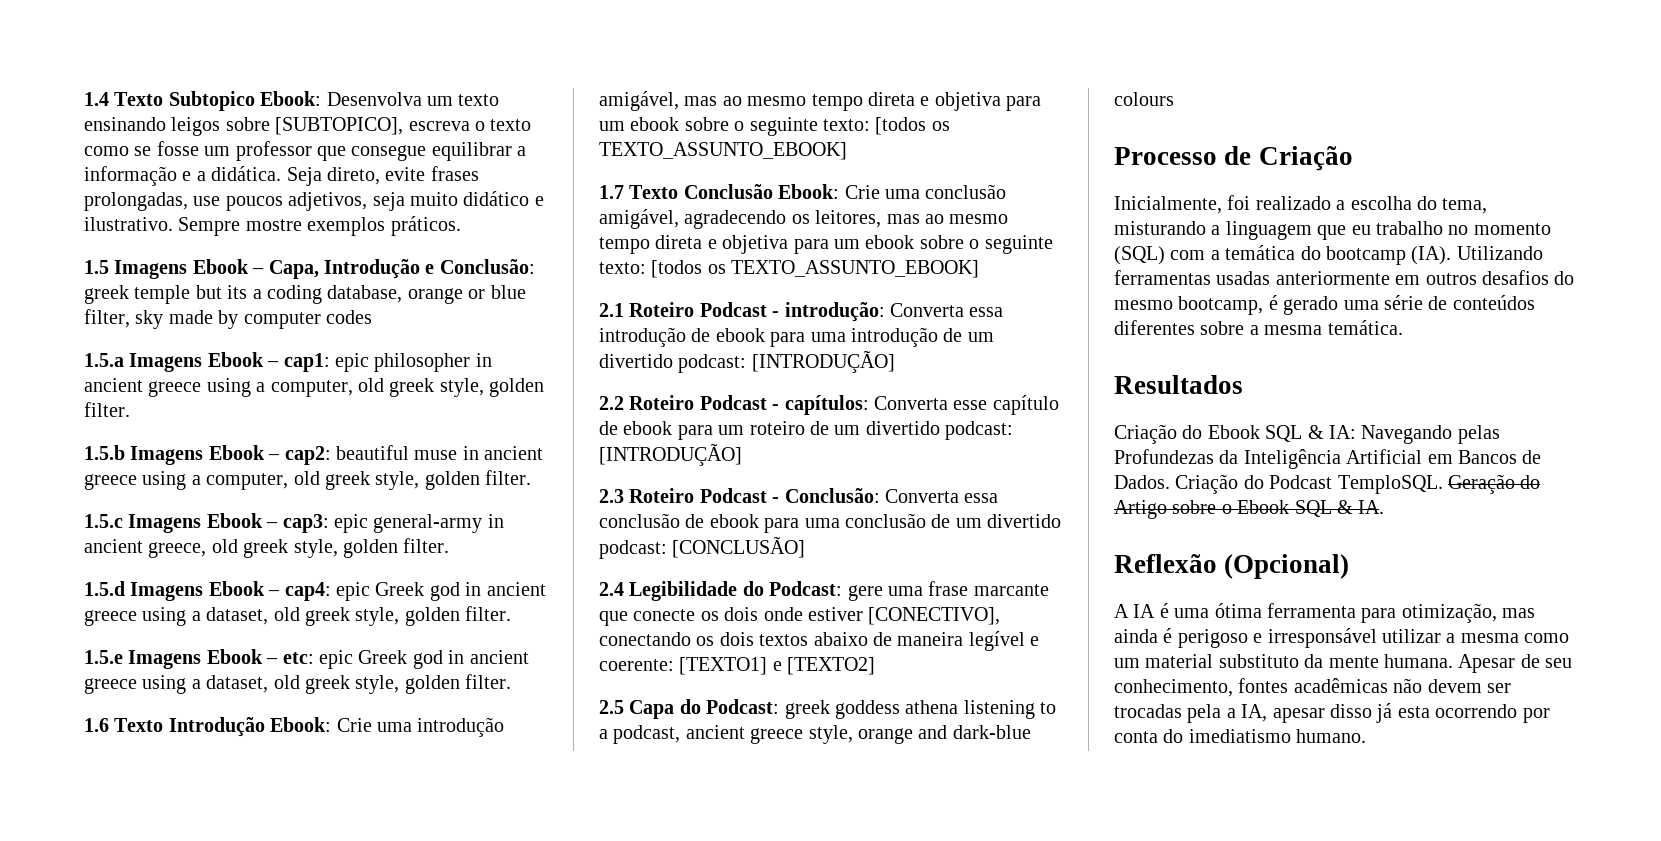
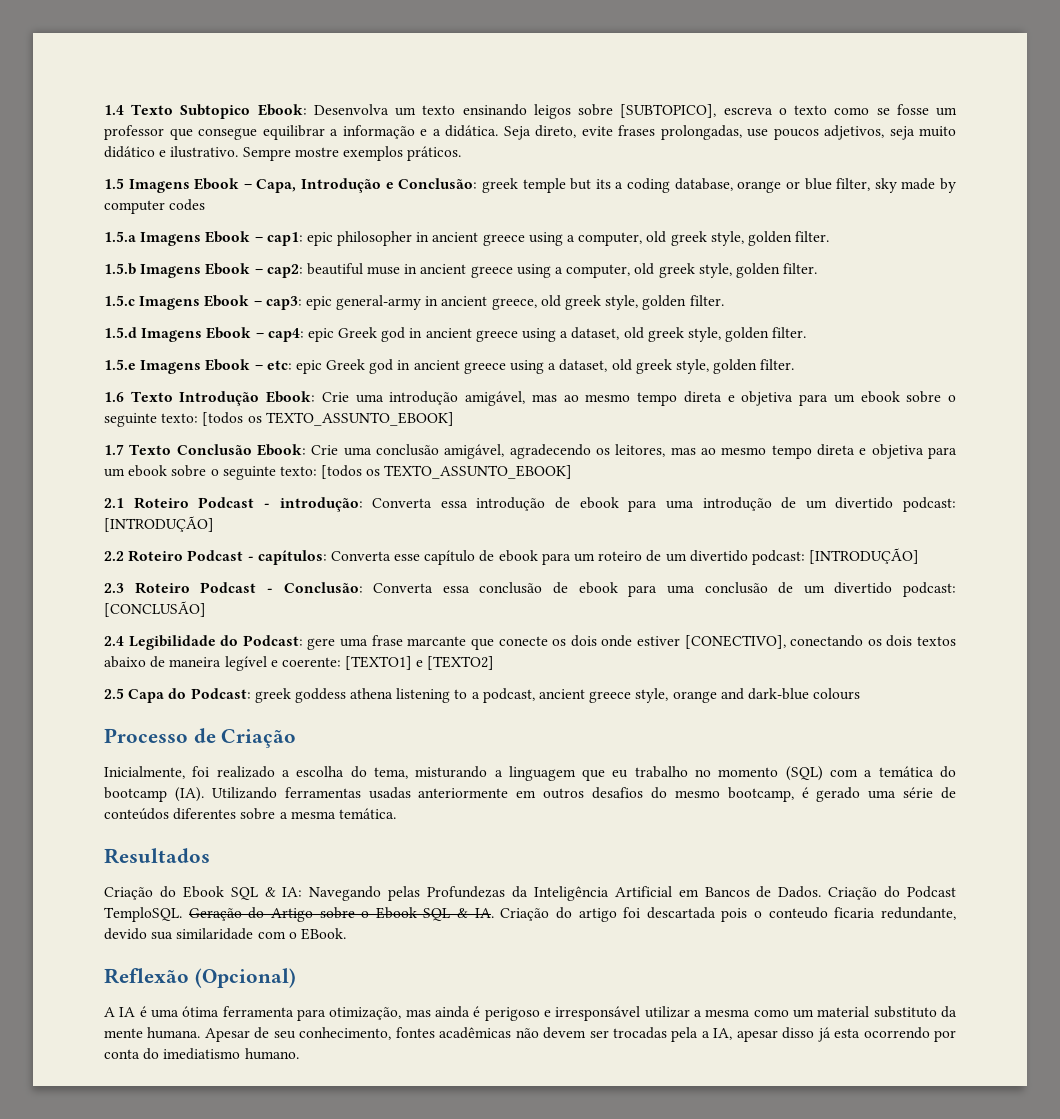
- Geração do Artigo sobre o Ebook SQL & IA.
+ Geração do Artigo sobre o Ebook SQL & IA. Criação do artigo foi descartada pois o conteudo ficaria redundante, devido sua similaridade com o EBook.

